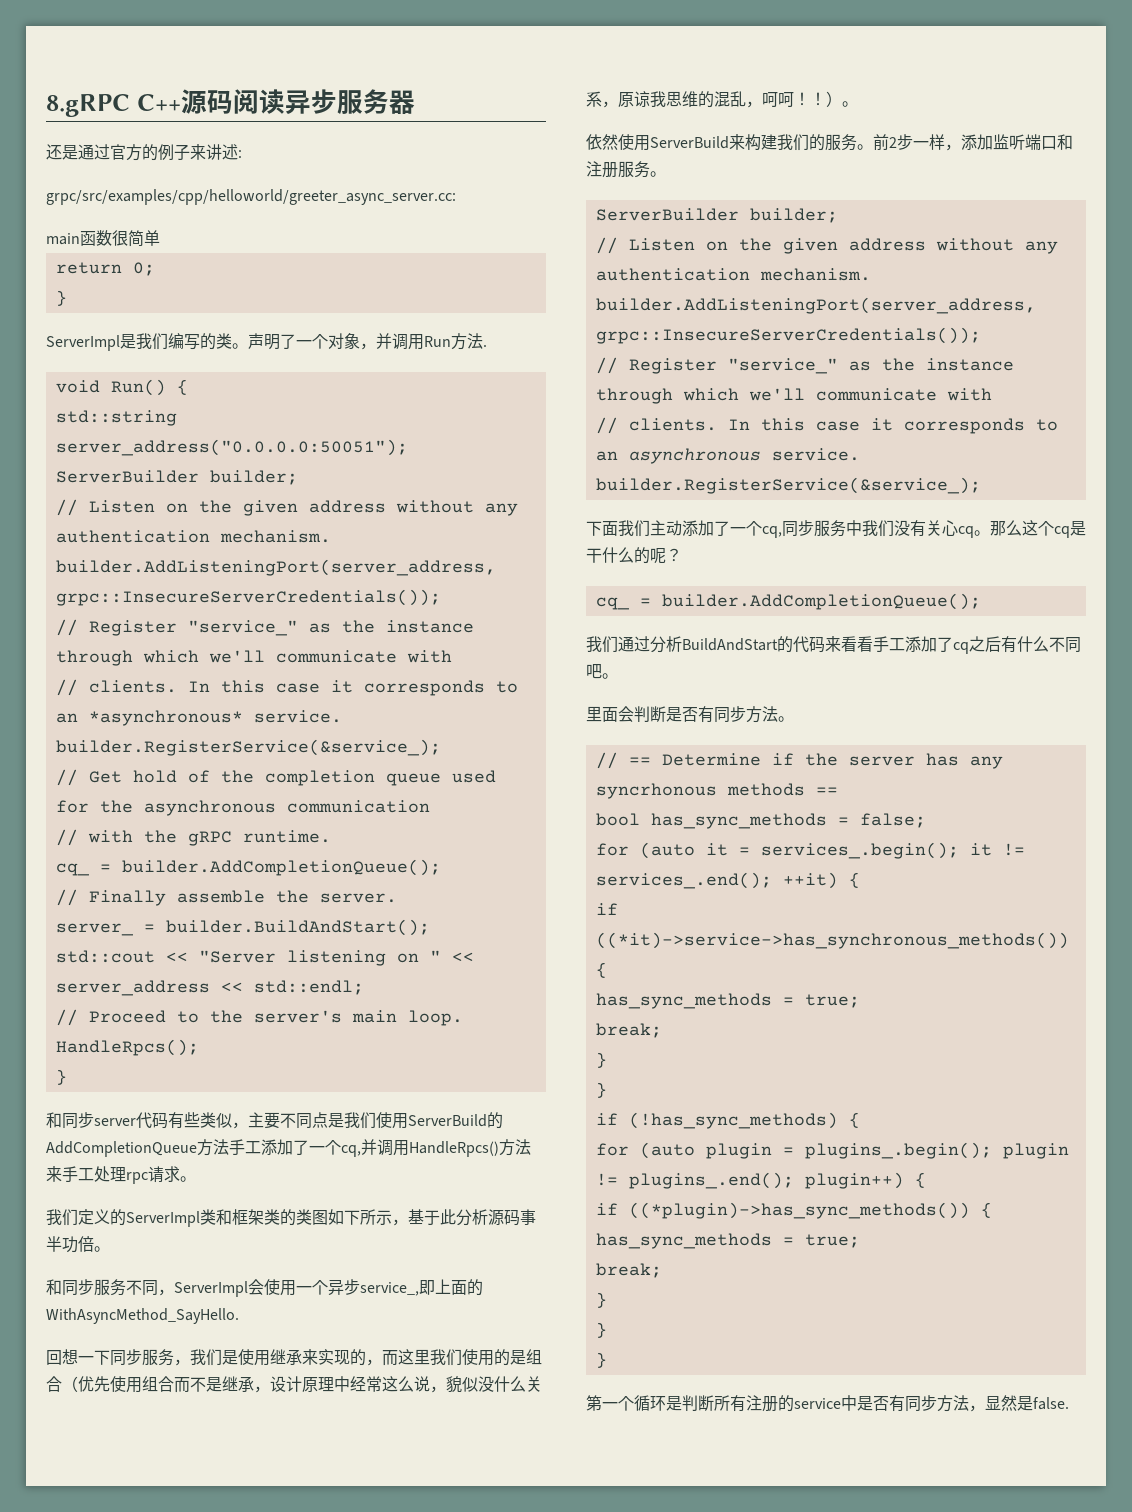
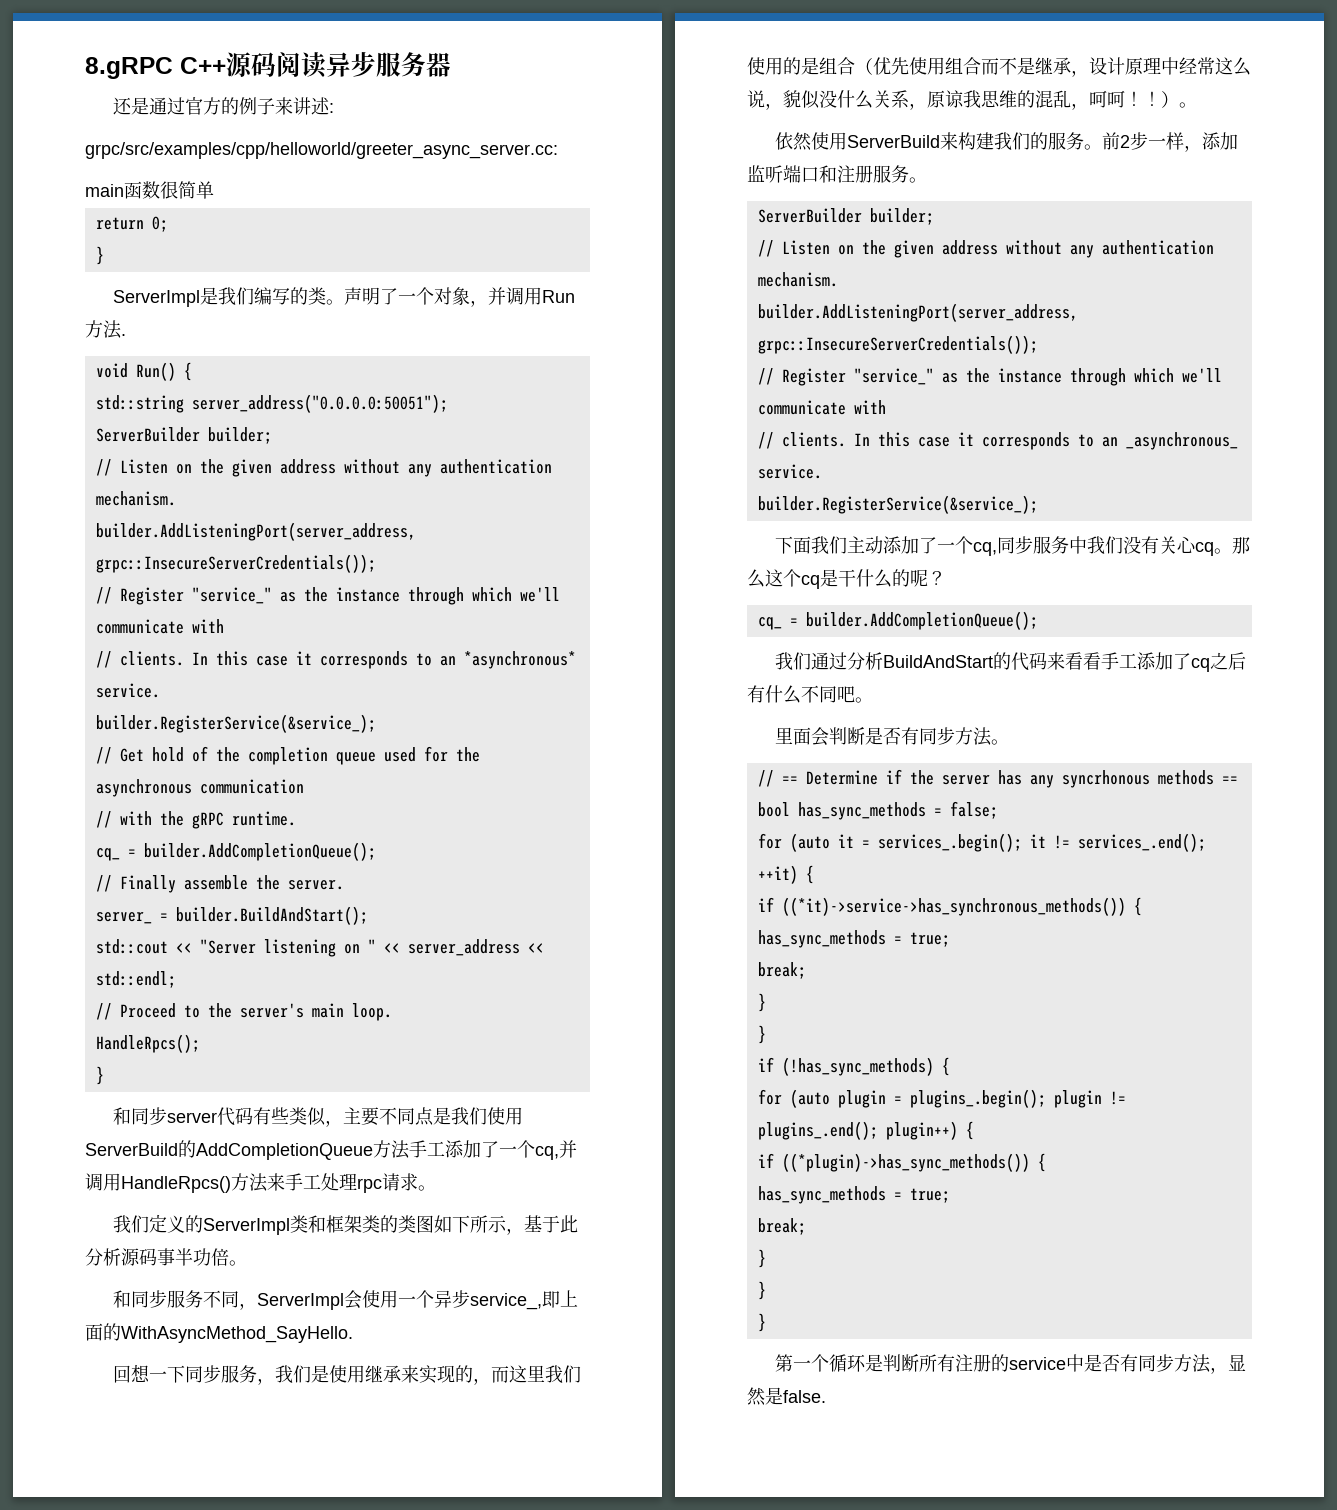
- In this case it corresponds to an asynchronous service.
+ In this case it corresponds to an _asynchronous_ service.

